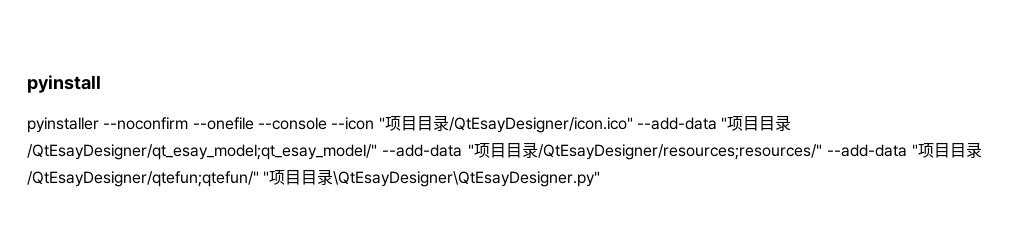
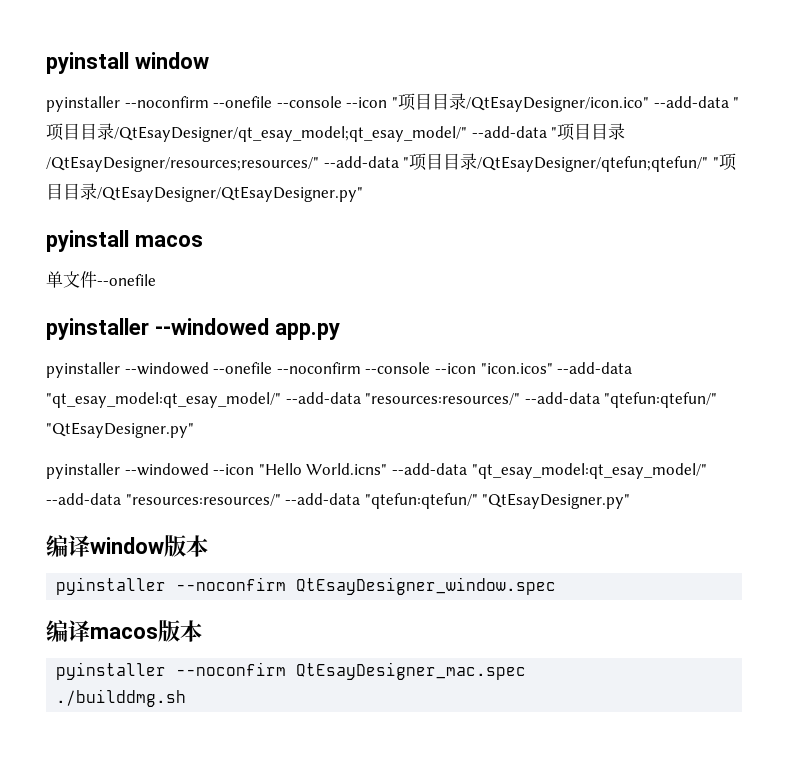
- pyinstall
+ pyinstall window
- pyinstaller --noconfirm --onefile --console --icon "项目目录/QtEsayDesigner/icon.ico" --add-data "项目目录/QtEsayDesigner/qt_esay_model;qt_esay_model/" --add-data "项目目录/QtEsayDesigner/resources;resources/" --add-data "项目目录/QtEsayDesigner/qtefun;qtefun/" "项目目录\QtEsayDesigner\QtEsayDesigner.py"
+ pyinstaller --noconfirm --onefile --console --icon "项目目录/QtEsayDesigner/icon.ico" --add-data "项目目录/QtEsayDesigner/qt_esay_model;qt_esay_model/" --add-data "项目目录/QtEsayDesigner/resources;resources/" --add-data "项目目录/QtEsayDesigner/qtefun;qtefun/" "项目目录/QtEsayDesigner/QtEsayDesigner.py"
+ pyinstall macos
+ 单文件--onefile
+ pyinstaller --windowed app.py
+ pyinstaller --windowed --onefile --noconfirm --console --icon "icon.icos" --add-data "qt_esay_model:qt_esay_model/" --add-data "resources:resources/" --add-data "qtefun:qtefun/" "QtEsayDesigner.py"
+ pyinstaller --windowed --icon "Hello World.icns" --add-data "qt_esay_model:qt_esay_model/" --add-data "resources:resources/" --add-data "qtefun:qtefun/" "QtEsayDesigner.py"
+ 编译window版本
+ pyinstaller --noconfirm QtEsayDesigner_window.spec
+ 编译macos版本
+ pyinstaller --noconfirm QtEsayDesigner_mac.spec
+ ./builddmg.sh

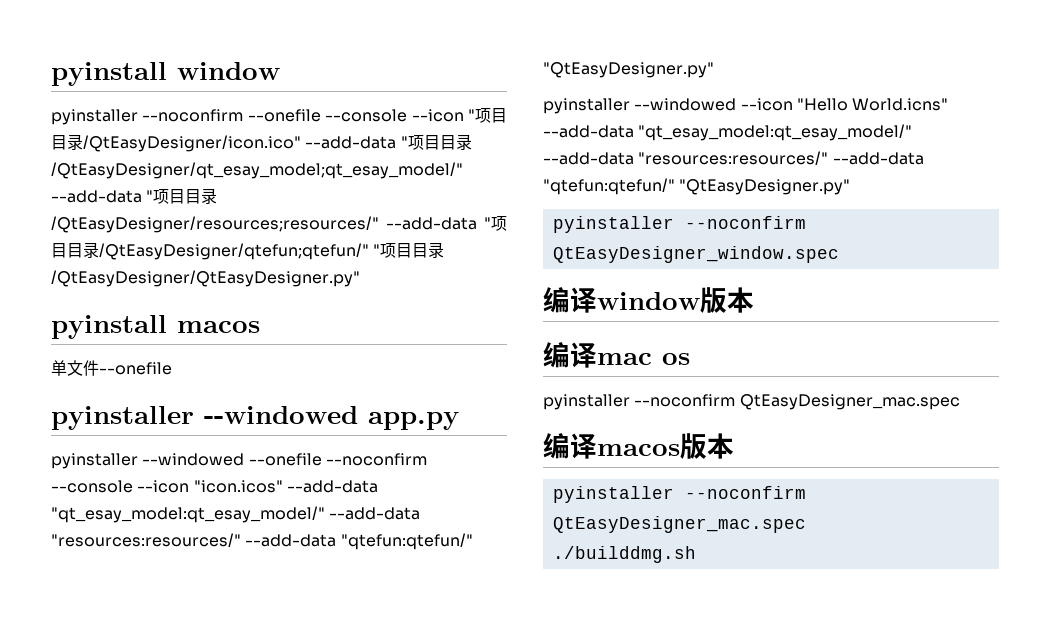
- pyinstaller --noconfirm --onefile --console --icon "项目目录/QtEsayDesigner/icon.ico" --add-data "项目目录/QtEsayDesigner/qt_esay_model;qt_esay_model/" --add-data "项目目录/QtEsayDesigner/resources;resources/" --add-data "项目目录/QtEsayDesigner/qtefun;qtefun/" "项目目录/QtEsayDesigner/QtEsayDesigner.py"
+ pyinstaller --noconfirm --onefile --console --icon "项目目录/QtEasyDesigner/icon.ico" --add-data "项目目录/QtEasyDesigner/qt_esay_model;qt_esay_model/" --add-data "项目目录/QtEasyDesigner/resources;resources/" --add-data "项目目录/QtEasyDesigner/qtefun;qtefun/" "项目目录/QtEasyDesigner/QtEasyDesigner.py"
- pyinstaller --windowed --onefile --noconfirm --console --icon "icon.icos" --add-data "qt_esay_model:qt_esay_model/" --add-data "resources:resources/" --add-data "qtefun:qtefun/" "QtEsayDesigner.py"
+ pyinstaller --windowed --onefile --noconfirm --console --icon "icon.icos" --add-data "qt_esay_model:qt_esay_model/" --add-data "resources:resources/" --add-data "qtefun:qtefun/" "QtEasyDesigner.py"
- pyinstaller --windowed --icon "Hello World.icns" --add-data "qt_esay_model:qt_esay_model/" --add-data "resources:resources/" --add-data "qtefun:qtefun/" "QtEsayDesigner.py"
+ pyinstaller --windowed --icon "Hello World.icns" --add-data "qt_esay_model:qt_esay_model/" --add-data "resources:resources/" --add-data "qtefun:qtefun/" "QtEasyDesigner.py"
+ pyinstaller --noconfirm QtEasyDesigner_window.spec
- pyinstaller --noconfirm QtEsayDesigner_window.spec
+ 编译mac os
+ pyinstaller --noconfirm QtEasyDesigner_mac.spec
  编译macos版本
- pyinstaller --noconfirm QtEsayDesigner_mac.spec
+ pyinstaller --noconfirm QtEasyDesigner_mac.spec

